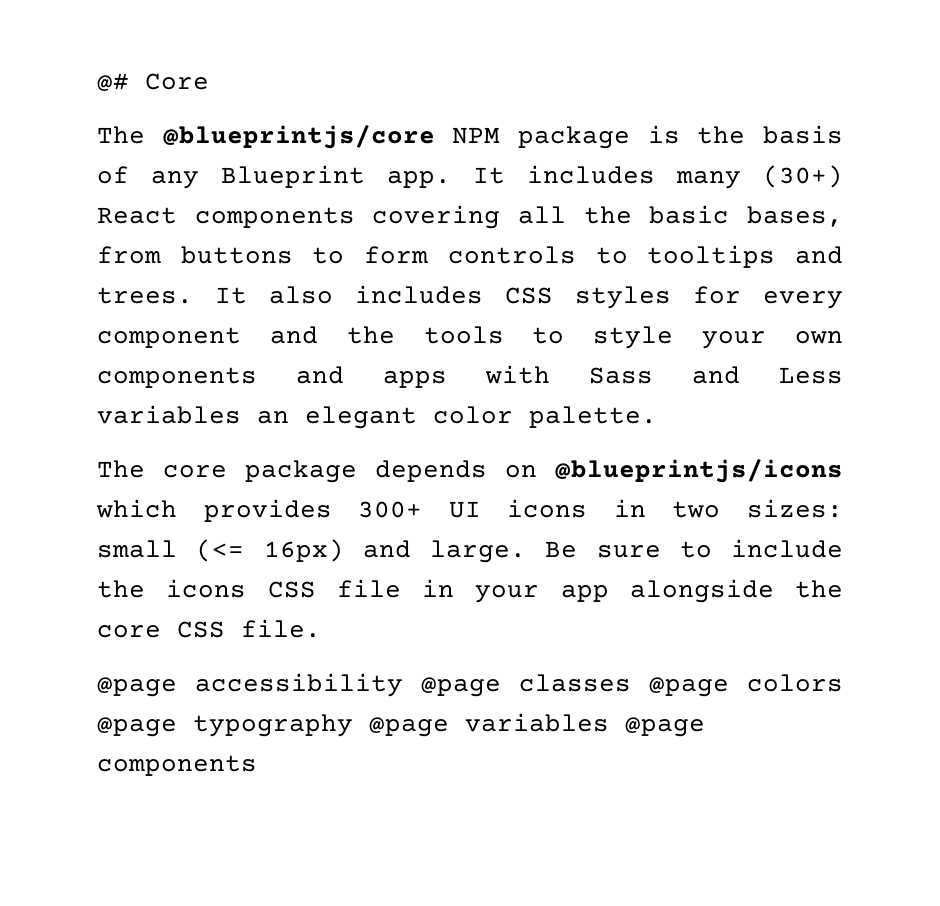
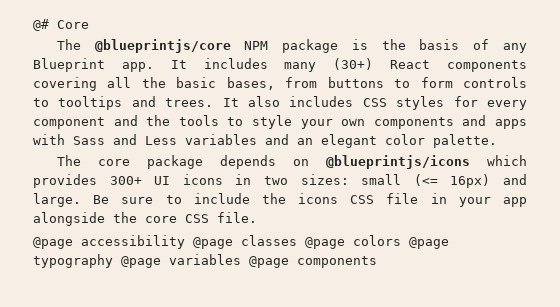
- It also includes CSS styles for every component and the tools to style your own components and apps with Sass and Less variables an elegant color palette.
+ It also includes CSS styles for every component and the tools to style your own components and apps with Sass and Less variables and an elegant color palette.

